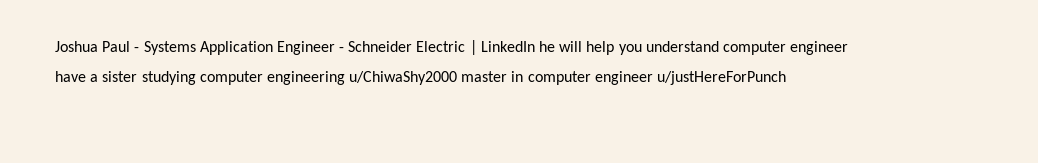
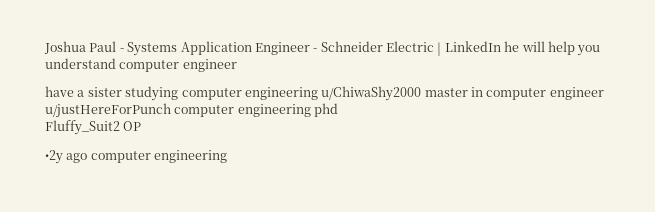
- have a sister studying computer engineering u/ChiwaShy2000 master in computer engineer u/justHereForPunch
+ have a sister studying computer engineering u/ChiwaShy2000 master in computer engineer u/justHereForPunch computer engineering phd
+ Fluffy_Suit2 OP
+ •2y ago computer engineering

